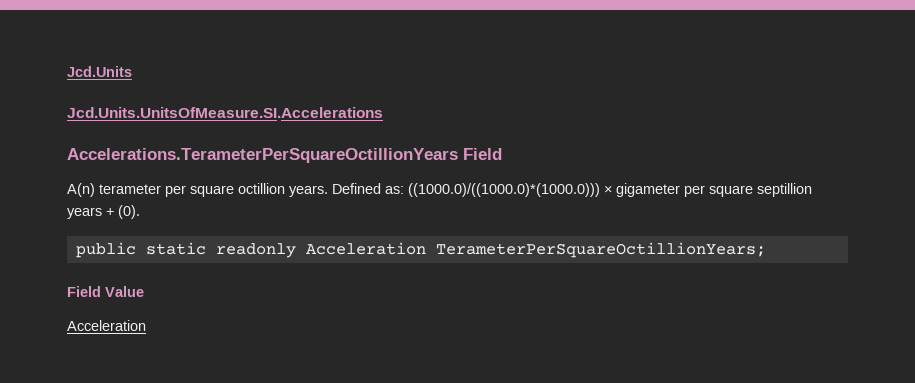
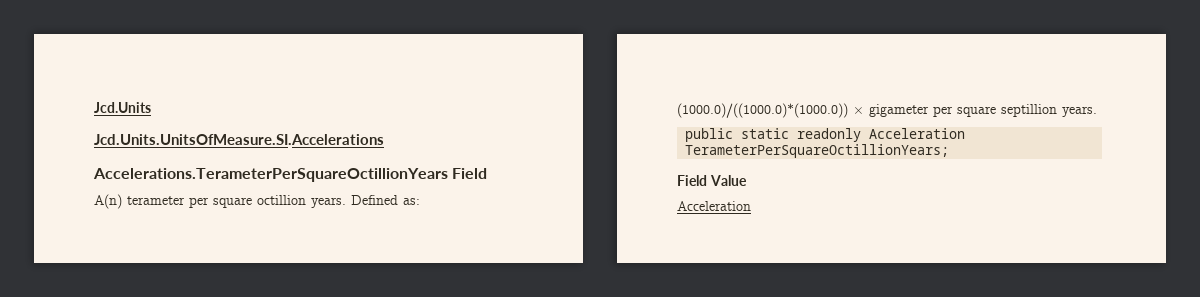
- Defined as: ((1000.0)/((1000.0)*(1000.0))) × gigameter per square septillion years + (0).
+ Defined as: (1000.0)/((1000.0)*(1000.0)) × gigameter per square septillion years.

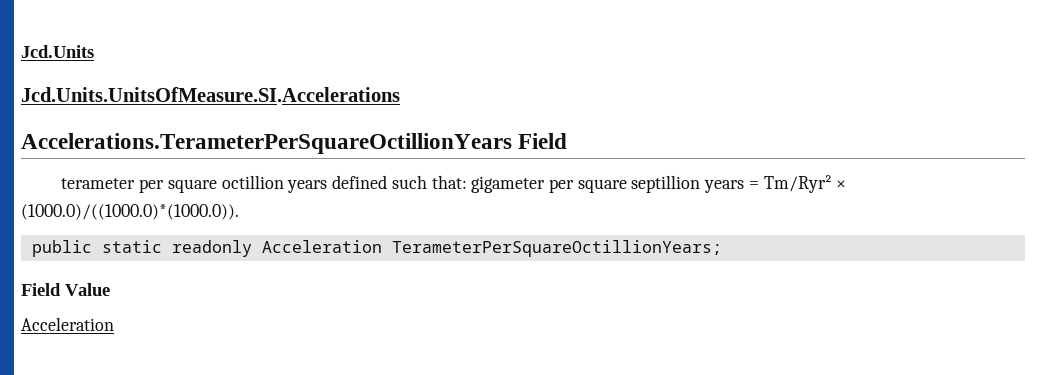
- A(n) terameter per square octillion years. Defined as: (1000.0)/((1000.0)*(1000.0)) × gigameter per square septillion years.
+ terameter per square octillion years defined such that: gigameter per square septillion years = Tm/Ryr² × (1000.0)/((1000.0)*(1000.0)).

